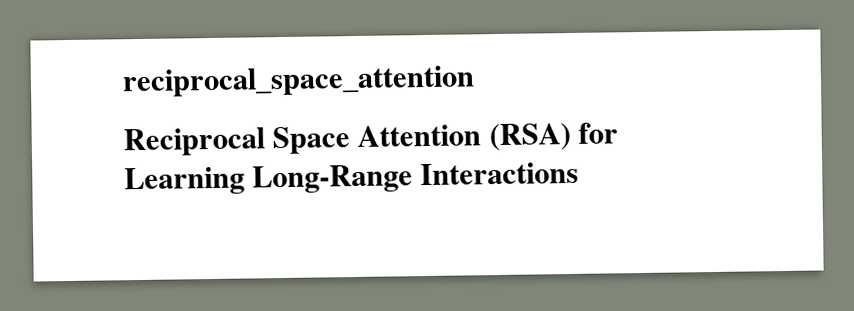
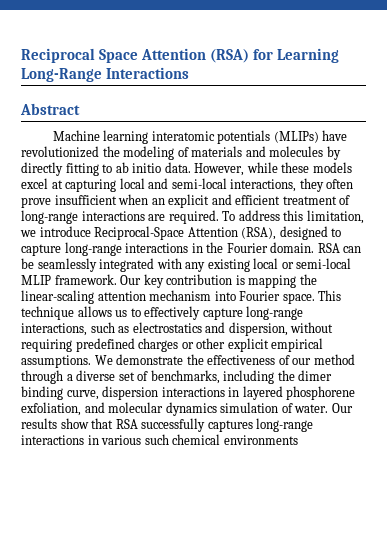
- reciprocal_space_attention
+ Abstract
+ Machine learning interatomic potentials (MLIPs) have revolutionized the modeling of materials and molecules by directly fitting to ab initio data. However, while these models excel at capturing local and semi-local interactions, they often prove insufficient when an explicit and efficient treatment of long-range interactions are required. To address this limitation, we introduce Reciprocal-Space Attention (RSA), designed to capture long-range interactions in the Fourier domain. RSA can be seamlessly integrated with any existing local or semi-local MLIP framework. Our key contribution is mapping the linear-scaling attention mechanism into Fourier space. This technique allows us to effectively capture long-range interactions, such as electrostatics and dispersion, without requiring predefined charges or other explicit empirical assumptions. We demonstrate the effectiveness of our method through a diverse set of benchmarks, including the dimer binding curve, dispersion interactions in layered phosphorene exfoliation, and molecular dynamics simulation of water. Our results show that RSA successfully captures long-range interactions in various such chemical environments

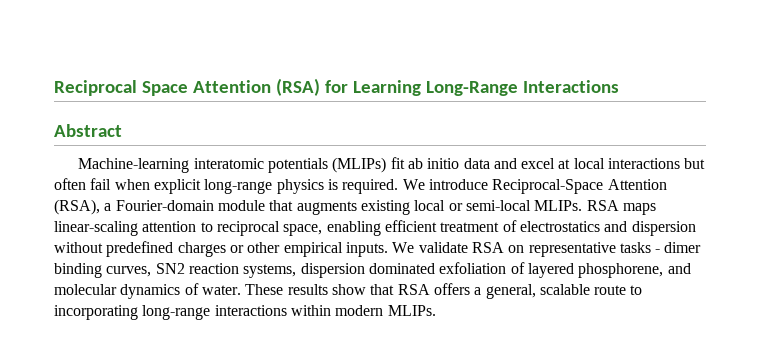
- Machine learning interatomic potentials (MLIPs) have revolutionized the modeling of materials and molecules by directly fitting to ab initio data. However, while these models excel at capturing local and semi-local interactions, they often prove insufficient when an explicit and efficient treatment of long-range interactions are required. To address this limitation, we introduce Reciprocal-Space Attention (RSA), designed to capture long-range interactions in the Fourier domain. RSA can be seamlessly integrated with any existing local or semi-local MLIP framework. Our key contribution is mapping the linear-scaling attention mechanism into Fourier space. This technique allows us to effectively capture long-range interactions, such as electrostatics and dispersion, without requiring predefined charges or other explicit empirical assumptions. We demonstrate the effectiveness of our method through a diverse set of benchmarks, including the dimer binding curve, dispersion interactions in layered phosphorene exfoliation, and molecular dynamics simulation of water.
+ Machine-learning interatomic potentials (MLIPs) fit ab initio data and excel at local interactions but often fail when explicit long-range physics is required. We introduce Reciprocal-Space Attention (RSA), a Fourier-domain module that augments existing local or semi-local MLIPs. RSA maps linear-scaling attention to reciprocal space, enabling efficient treatment of electrostatics and dispersion without predefined charges or other empirical inputs. We validate RSA on representative tasks - dimer binding curves, SN2 reaction systems, dispersion dominated exfoliation of layered phosphorene, and molecular dynamics of water.
- Our results show that RSA successfully captures long-range interactions in various such chemical environments
+ These results show that RSA offers a general, scalable route to incorporating long-range interactions within modern MLIPs.

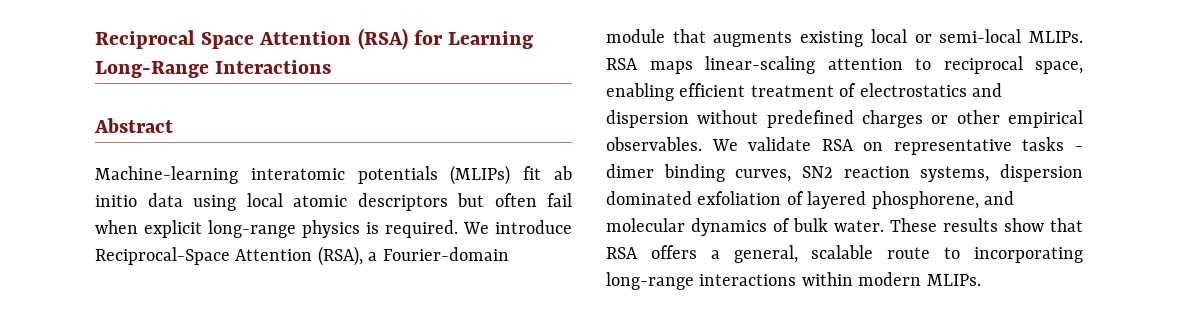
- Machine-learning interatomic potentials (MLIPs) fit ab initio data and excel at local interactions but often fail when explicit long-range physics is required.
+ Machine-learning interatomic potentials (MLIPs) fit ab initio data using local atomic descriptors but often fail when explicit long-range physics is required.
- RSA maps linear-scaling attention to reciprocal space, enabling efficient treatment of electrostatics and dispersion without predefined charges or other empirical inputs.
+ RSA maps linear-scaling attention to reciprocal space, enabling efficient treatment of electrostatics and dispersion without predefined charges or other empirical observables.
- We validate RSA on representative tasks - dimer binding curves, SN2 reaction systems, dispersion dominated exfoliation of layered phosphorene, and molecular dynamics of water.
+ We validate RSA on representative tasks - dimer binding curves, SN2 reaction systems, dispersion dominated exfoliation of layered phosphorene, and molecular dynamics of bulk water.

